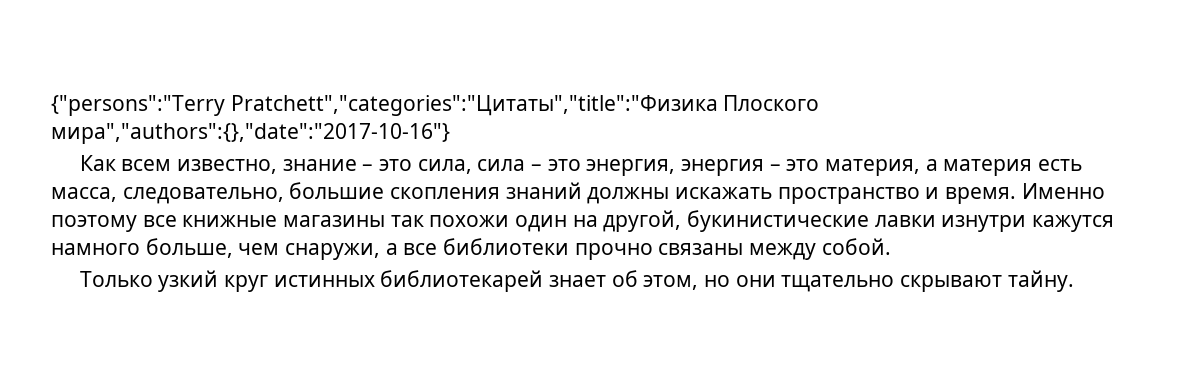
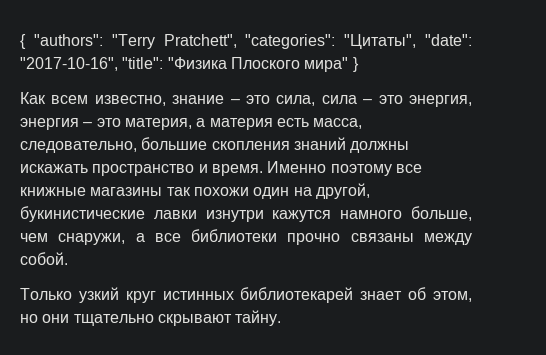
- {"persons":"Terry Pratchett","categories":"Цитаты","title":"Физика Плоского мира","authors":{},"date":"2017-10-16"}
+ { "authors": "Terry Pratchett", "categories": "Цитаты", "date": "2017-10-16", "title": "Физика Плоского мира" }

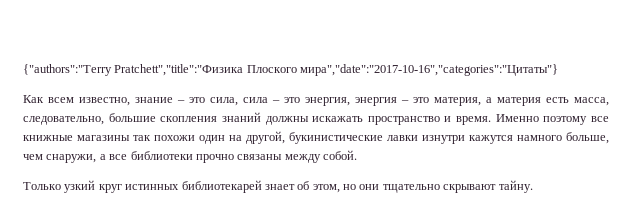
- { "authors": "Terry Pratchett", "categories": "Цитаты", "date": "2017-10-16", "title": "Физика Плоского мира" }
+ {"authors":"Terry Pratchett","title":"Физика Плоского мира","date":"2017-10-16","categories":"Цитаты"}

